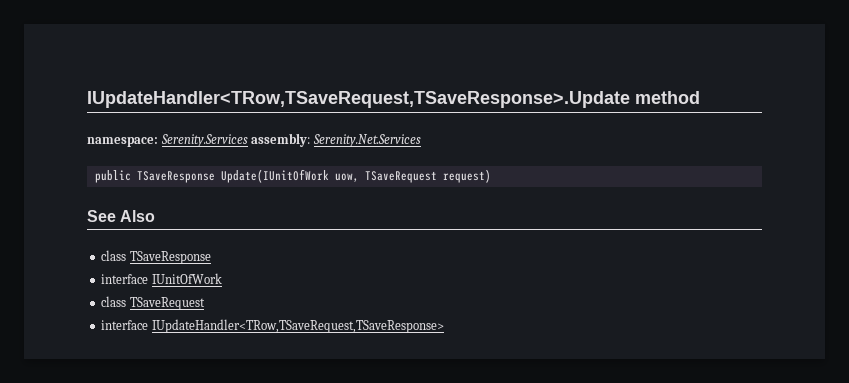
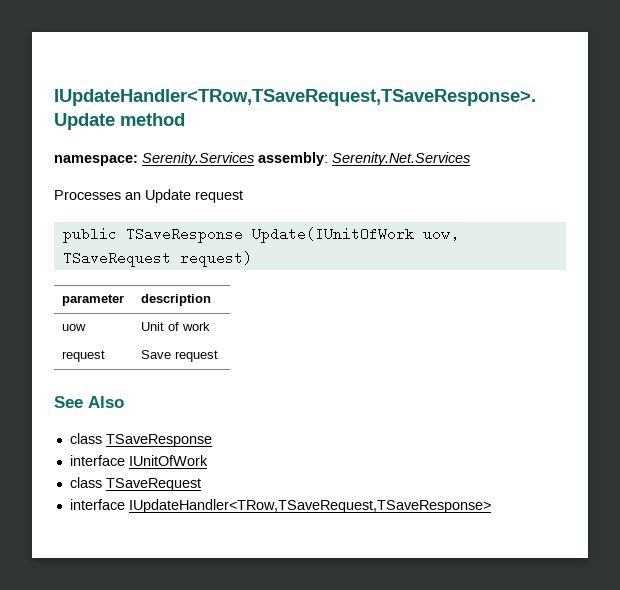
+ Processes an Update request
+ parameter | description
+ uow | Unit of work
+ request | Save request

